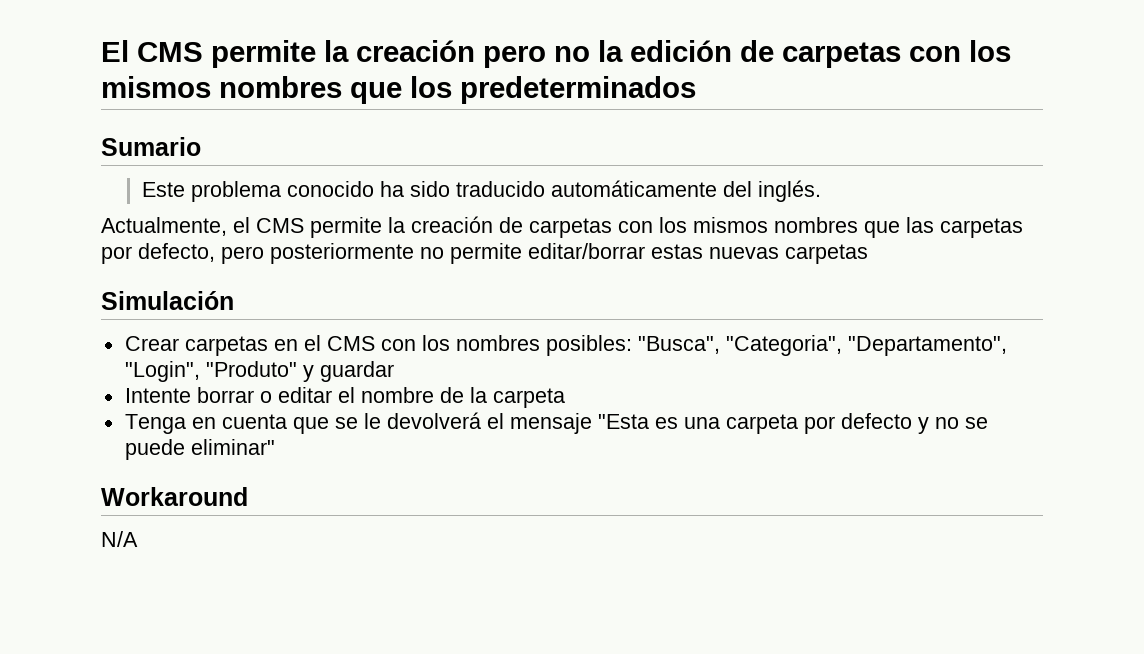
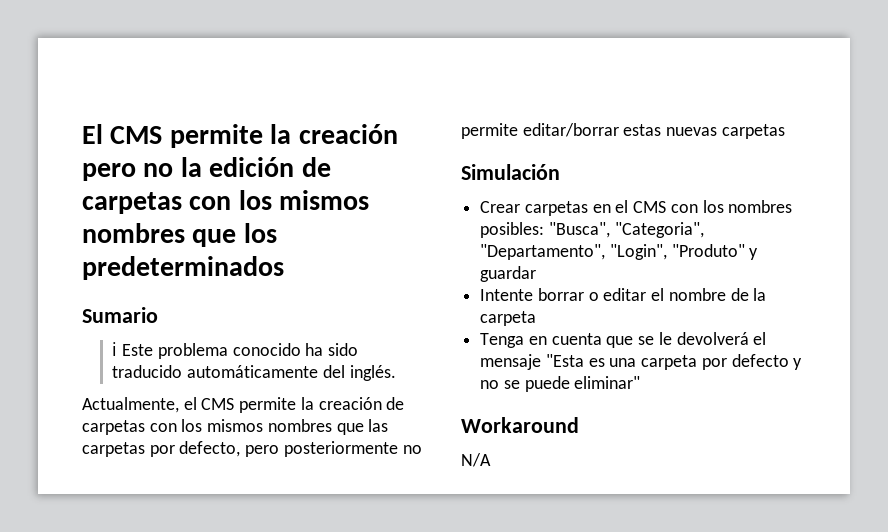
- Este problema conocido ha sido traducido automáticamente del inglés.
+ ℹ Este problema conocido ha sido traducido automáticamente del inglés.

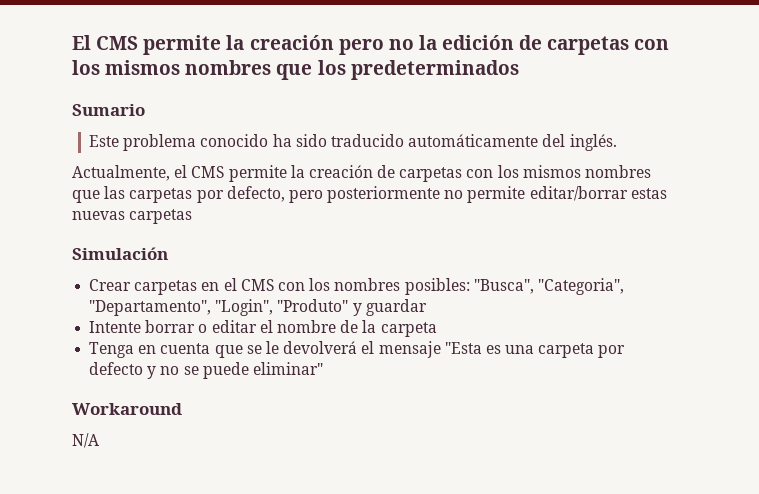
- ℹ Este problema conocido ha sido traducido automáticamente del inglés.
+ Este problema conocido ha sido traducido automáticamente del inglés.

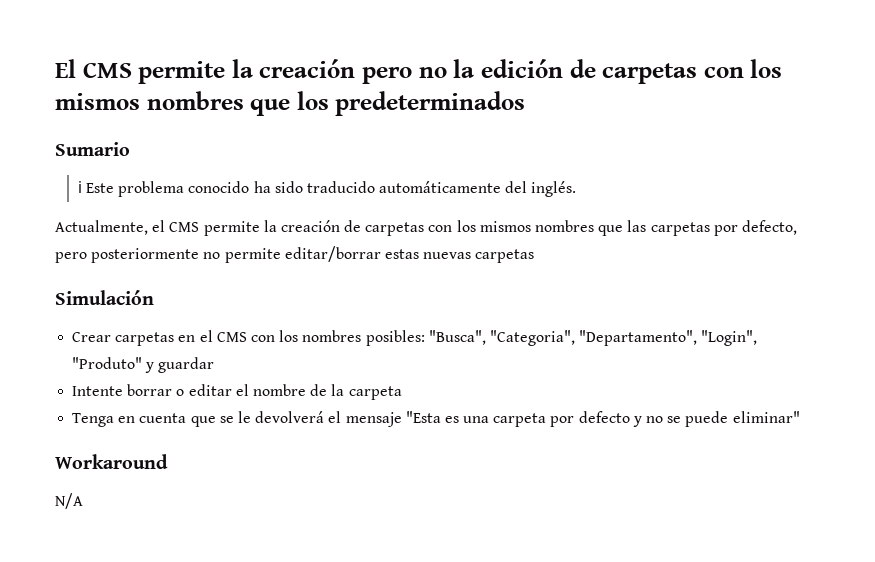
- Este problema conocido ha sido traducido automáticamente del inglés.
+ ℹ Este problema conocido ha sido traducido automáticamente del inglés.

